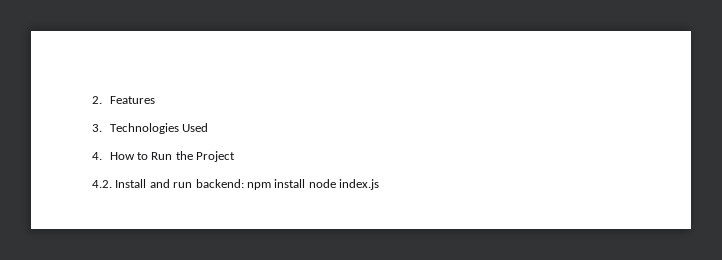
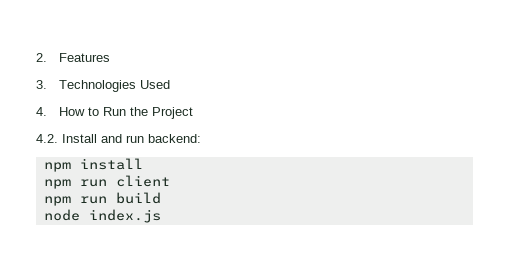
- 4.2. Install and run backend: npm install node index.js
+ 4.2. Install and run backend:
+ npm install
+ npm run client
+ npm run build
+ node index.js

